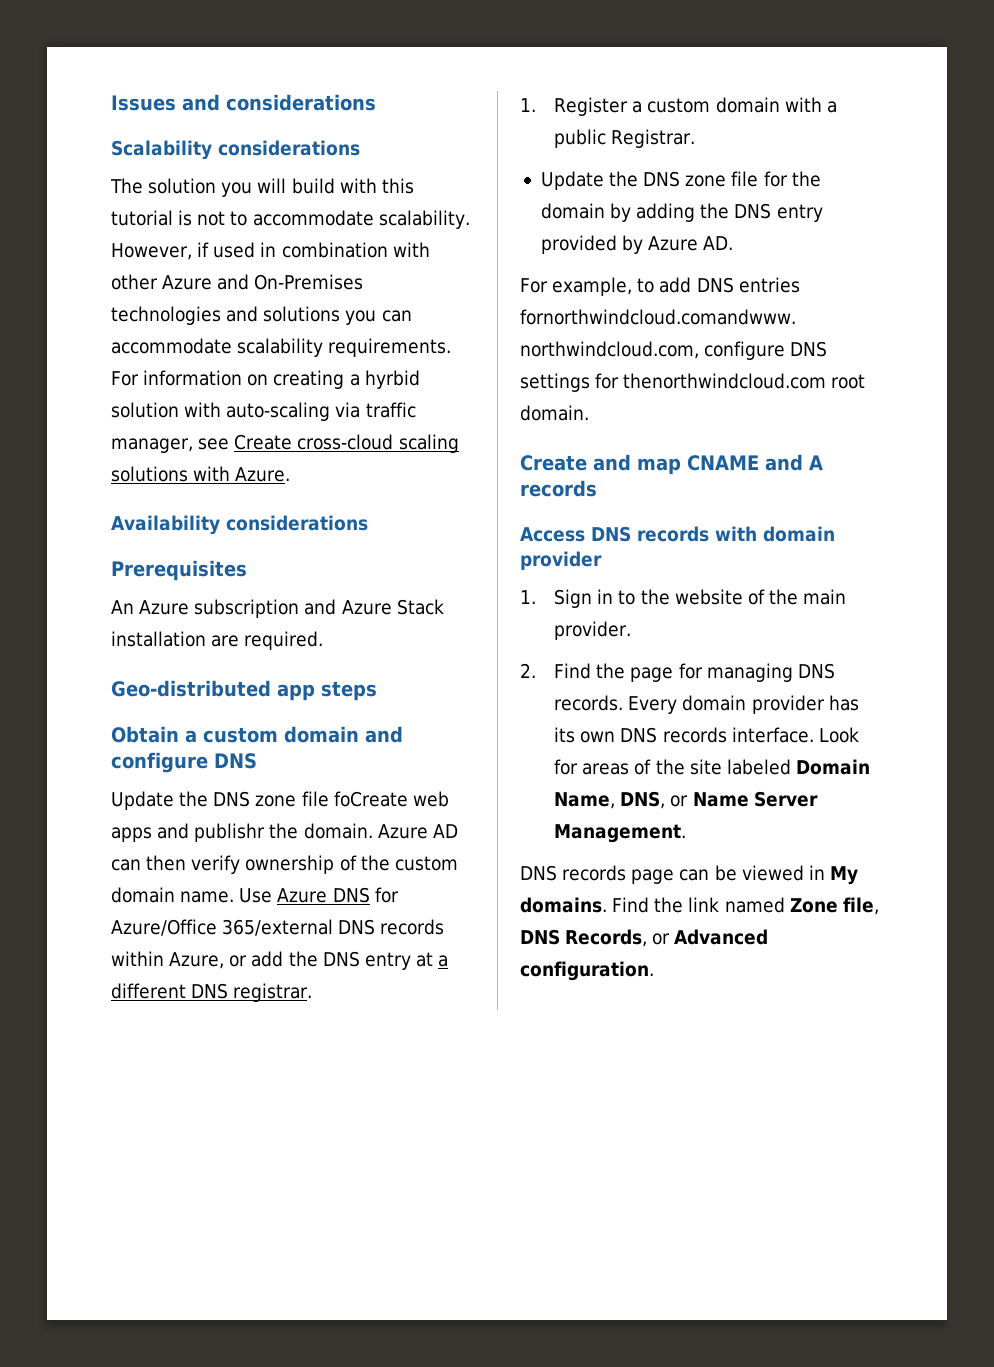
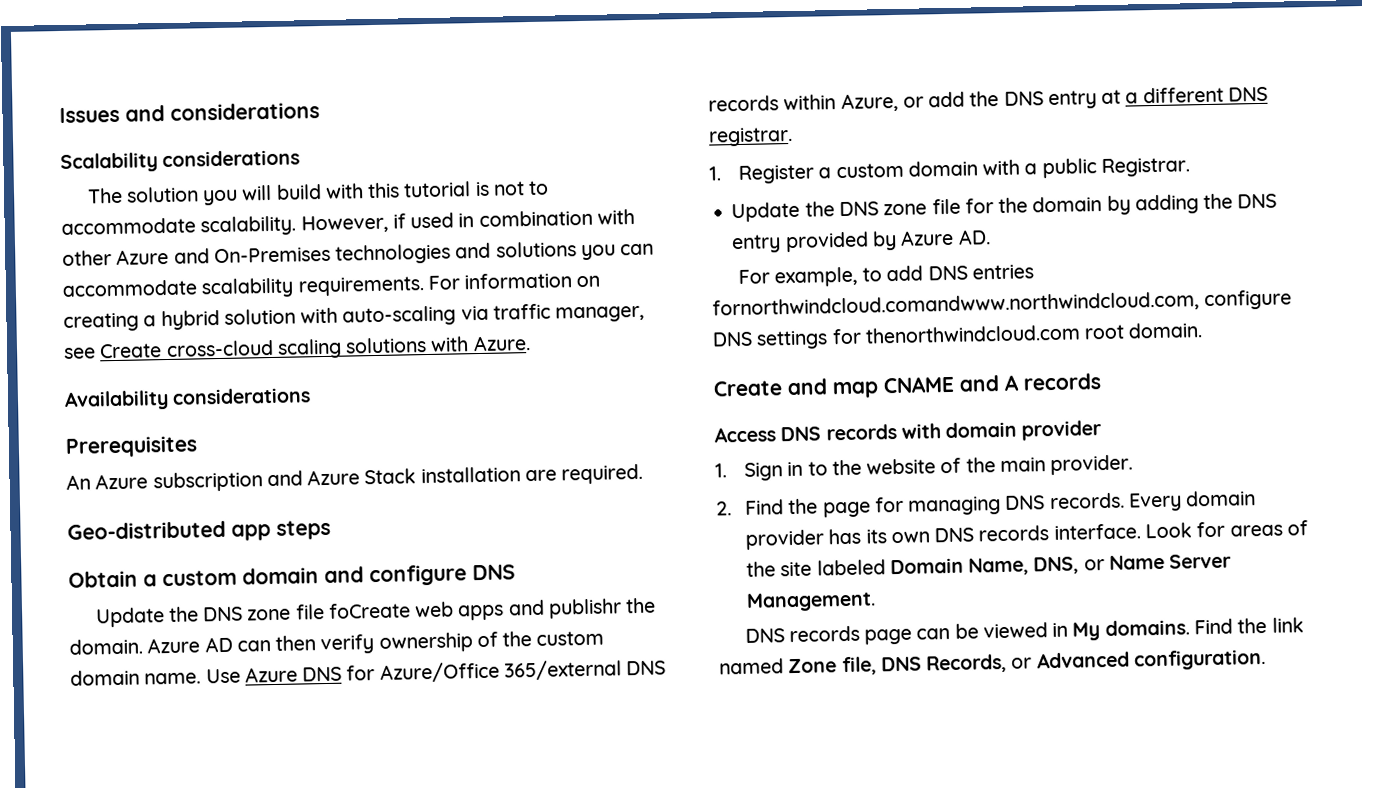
- For information on creating a hyrbid solution with auto-scaling via traffic manager, see Create cross-cloud scaling solutions with Azure.
+ For information on creating a hybrid solution with auto-scaling via traffic manager, see Create cross-cloud scaling solutions with Azure.

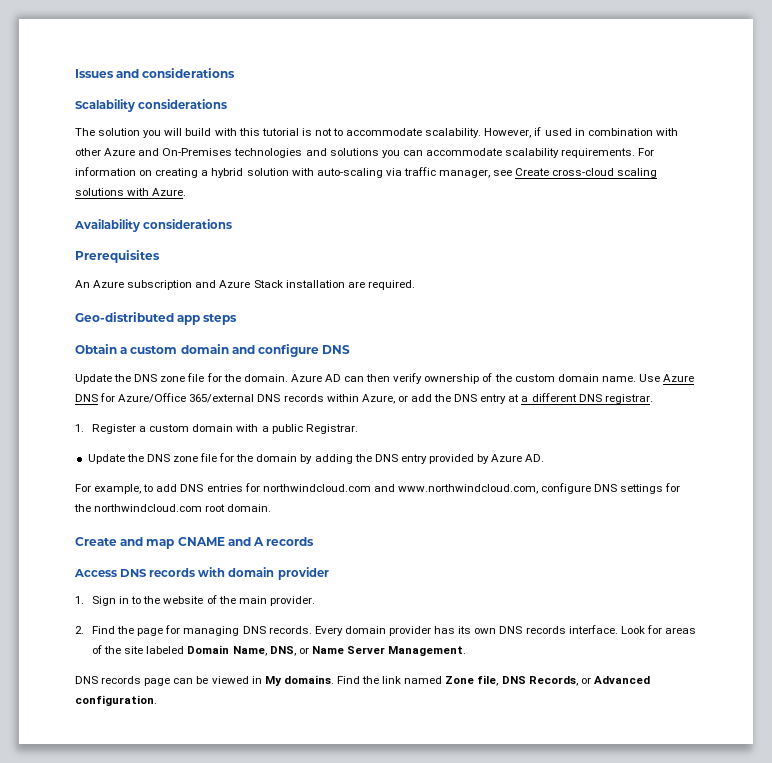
- Update the DNS zone file foCreate web apps and publishr the domain.
+ Update the DNS zone file for the domain.
- For example, to add DNS entries fornorthwindcloud.comandwww.northwindcloud.com, configure DNS settings for thenorthwindcloud.com root domain.
+ For example, to add DNS entries for northwindcloud.com and www.northwindcloud.com, configure DNS settings for the northwindcloud.com root domain.

